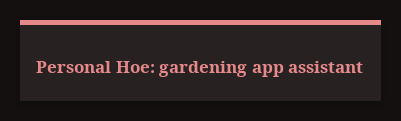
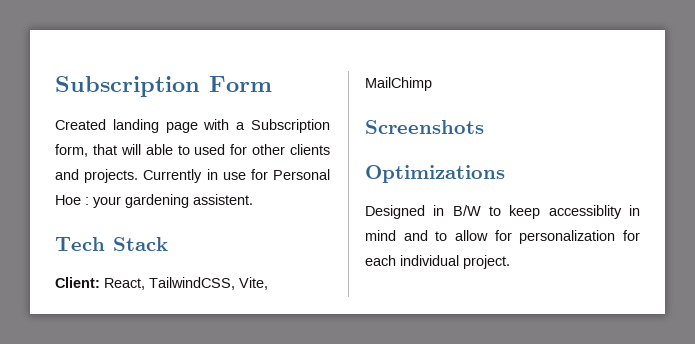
- Personal Hoe: gardening app assistant
+ Subscription Form
+ Created landing page with a Subscription form, that will able to used for other clients and projects. Currently in use for Personal Hoe : your gardening assistent.
+ Tech Stack
+ Client: React, TailwindCSS, Vite, MailChimp
+ Screenshots
+ Optimizations
+ Designed in B/W to keep accessiblity in mind and to allow for personalization for each individual project.

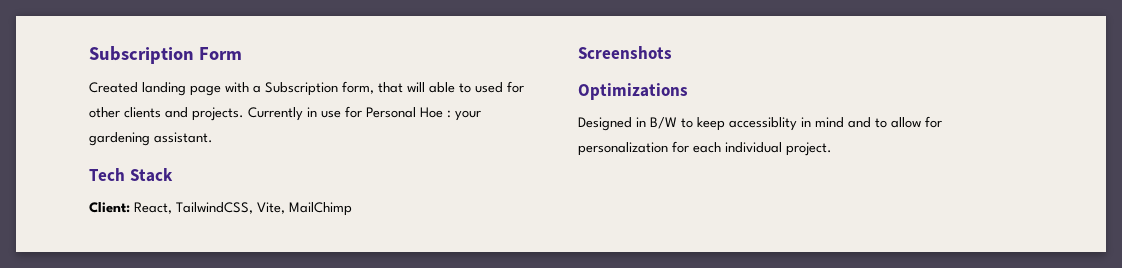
- Currently in use for Personal Hoe : your gardening assistent.
+ Currently in use for Personal Hoe : your gardening assistant.

